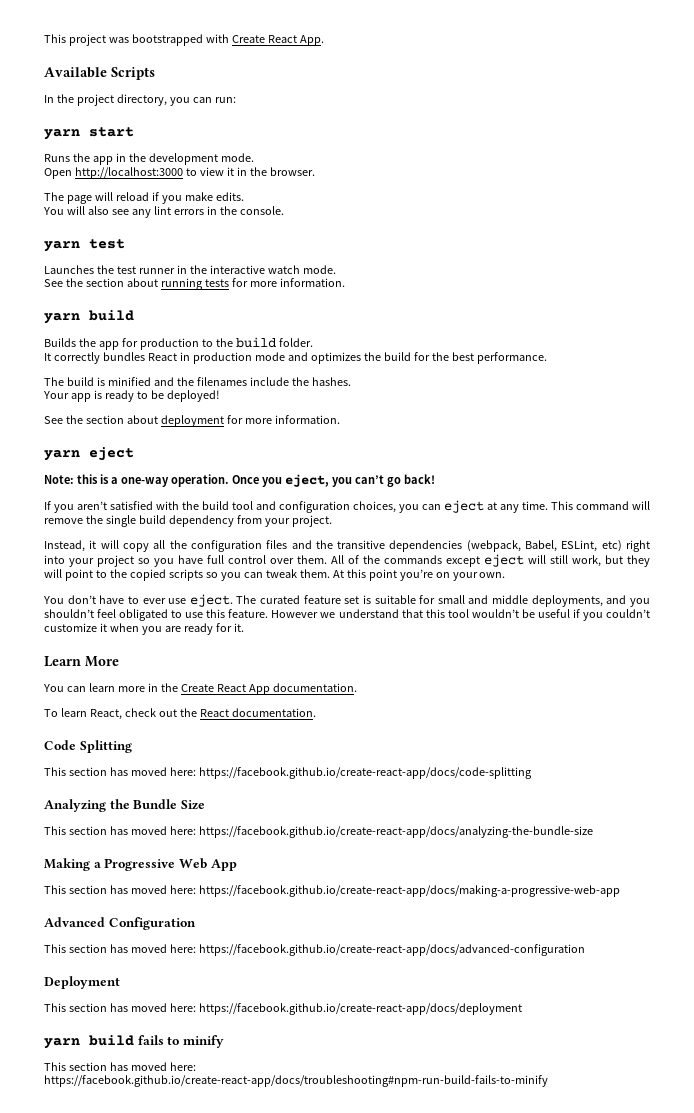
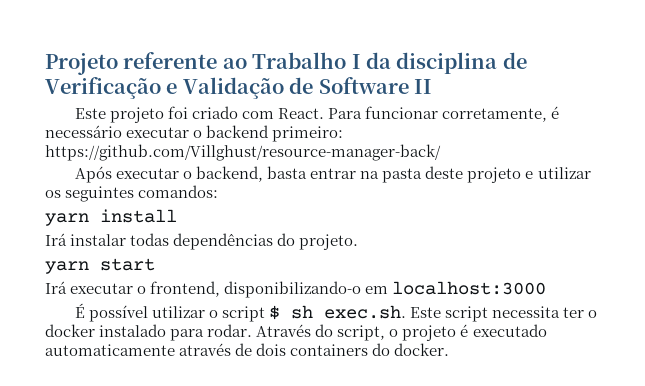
- This project was bootstrapped with Create React App.
- Available Scripts
- In the project directory, you can run:
+ Projeto referente ao Trabalho I da disciplina de Verificação e Validação de Software II
+ Este projeto foi criado com React. Para funcionar corretamente, é necessário executar o backend primeiro: https://github.com/Villghust/resource-manager-back/
+ Após executar o backend, basta entrar na pasta deste projeto e utilizar os seguintes comandos:
+ yarn install
+ Irá instalar todas dependências do projeto.
  yarn start
- Runs the app in the development mode.
- Open http://localhost:3000 to view it in the browser.
- The page will reload if you make edits.
- You will also see any lint errors in the console.
- yarn test
- Launches the test runner in the interactive watch mode.
- See the section about running tests for more information.
- yarn build
- Builds the app for production to the build folder.
- It correctly bundles React in production mode and optimizes the build for the best performance.
- The build is minified and the filenames include the hashes.
- Your app is ready to be deployed!
- See the section about deployment for more information.
- yarn eject
- Note: this is a one-way operation. Once you eject, you can’t go back!
- If you aren’t satisfied with the build tool and configuration choices, you can eject at any time. This command will remove the single build dependency from your project.
- Instead, it will copy all the configuration files and the transitive dependencies (webpack, Babel, ESLint, etc) right into your project so you have full control over them. All of the commands except eject will still work, but they will point to the copied scripts so you can tweak them. At this point you’re on your own.
- You don’t have to ever use eject. The curated feature set is suitable for small and middle deployments, and you shouldn’t feel obligated to use this feature. However we understand that this tool wouldn’t be useful if you couldn’t customize it when you are ready for it.
- Learn More
- You can learn more in the Create React App documentation.
- To learn React, check out the React documentation.
- Code Splitting
- This section has moved here: https://facebook.github.io/create-react-app/docs/code-splitting
- Analyzing the Bundle Size
- This section has moved here: https://facebook.github.io/create-react-app/docs/analyzing-the-bundle-size
- Making a Progressive Web App
- This section has moved here: https://facebook.github.io/create-react-app/docs/making-a-progressive-web-app
- Advanced Configuration
- This section has moved here: https://facebook.github.io/create-react-app/docs/advanced-configuration
- Deployment
- This section has moved here: https://facebook.github.io/create-react-app/docs/deployment
- yarn build fails to minify
- This section has moved here: https://facebook.github.io/create-react-app/docs/troubleshooting#npm-run-build-fails-to-minify
+ Irá executar o frontend, disponibilizando-o em localhost:3000
+ É possível utilizar o script $ sh exec.sh. Este script necessita ter o docker instalado para rodar. Através do script, o projeto é executado automaticamente através de dois containers do docker.

